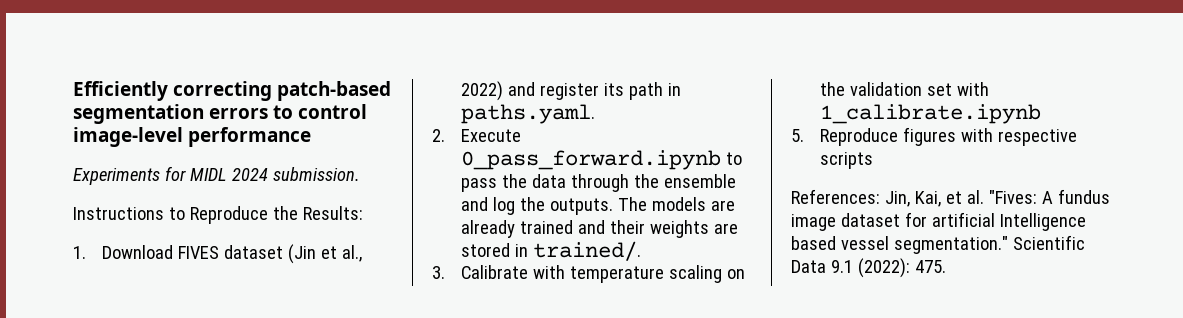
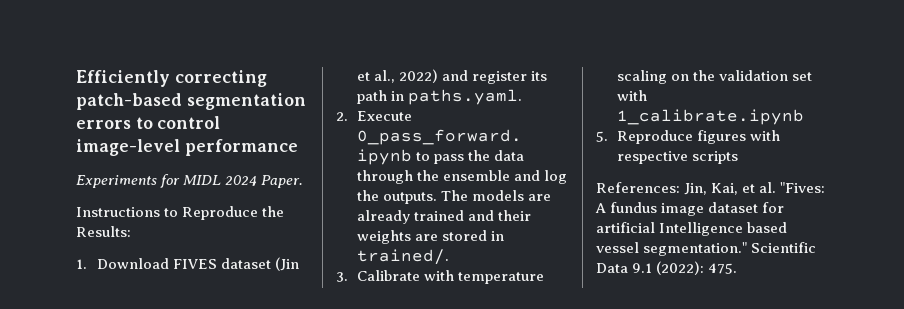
- Experiments for MIDL 2024 submission.
+ Experiments for MIDL 2024 Paper.

